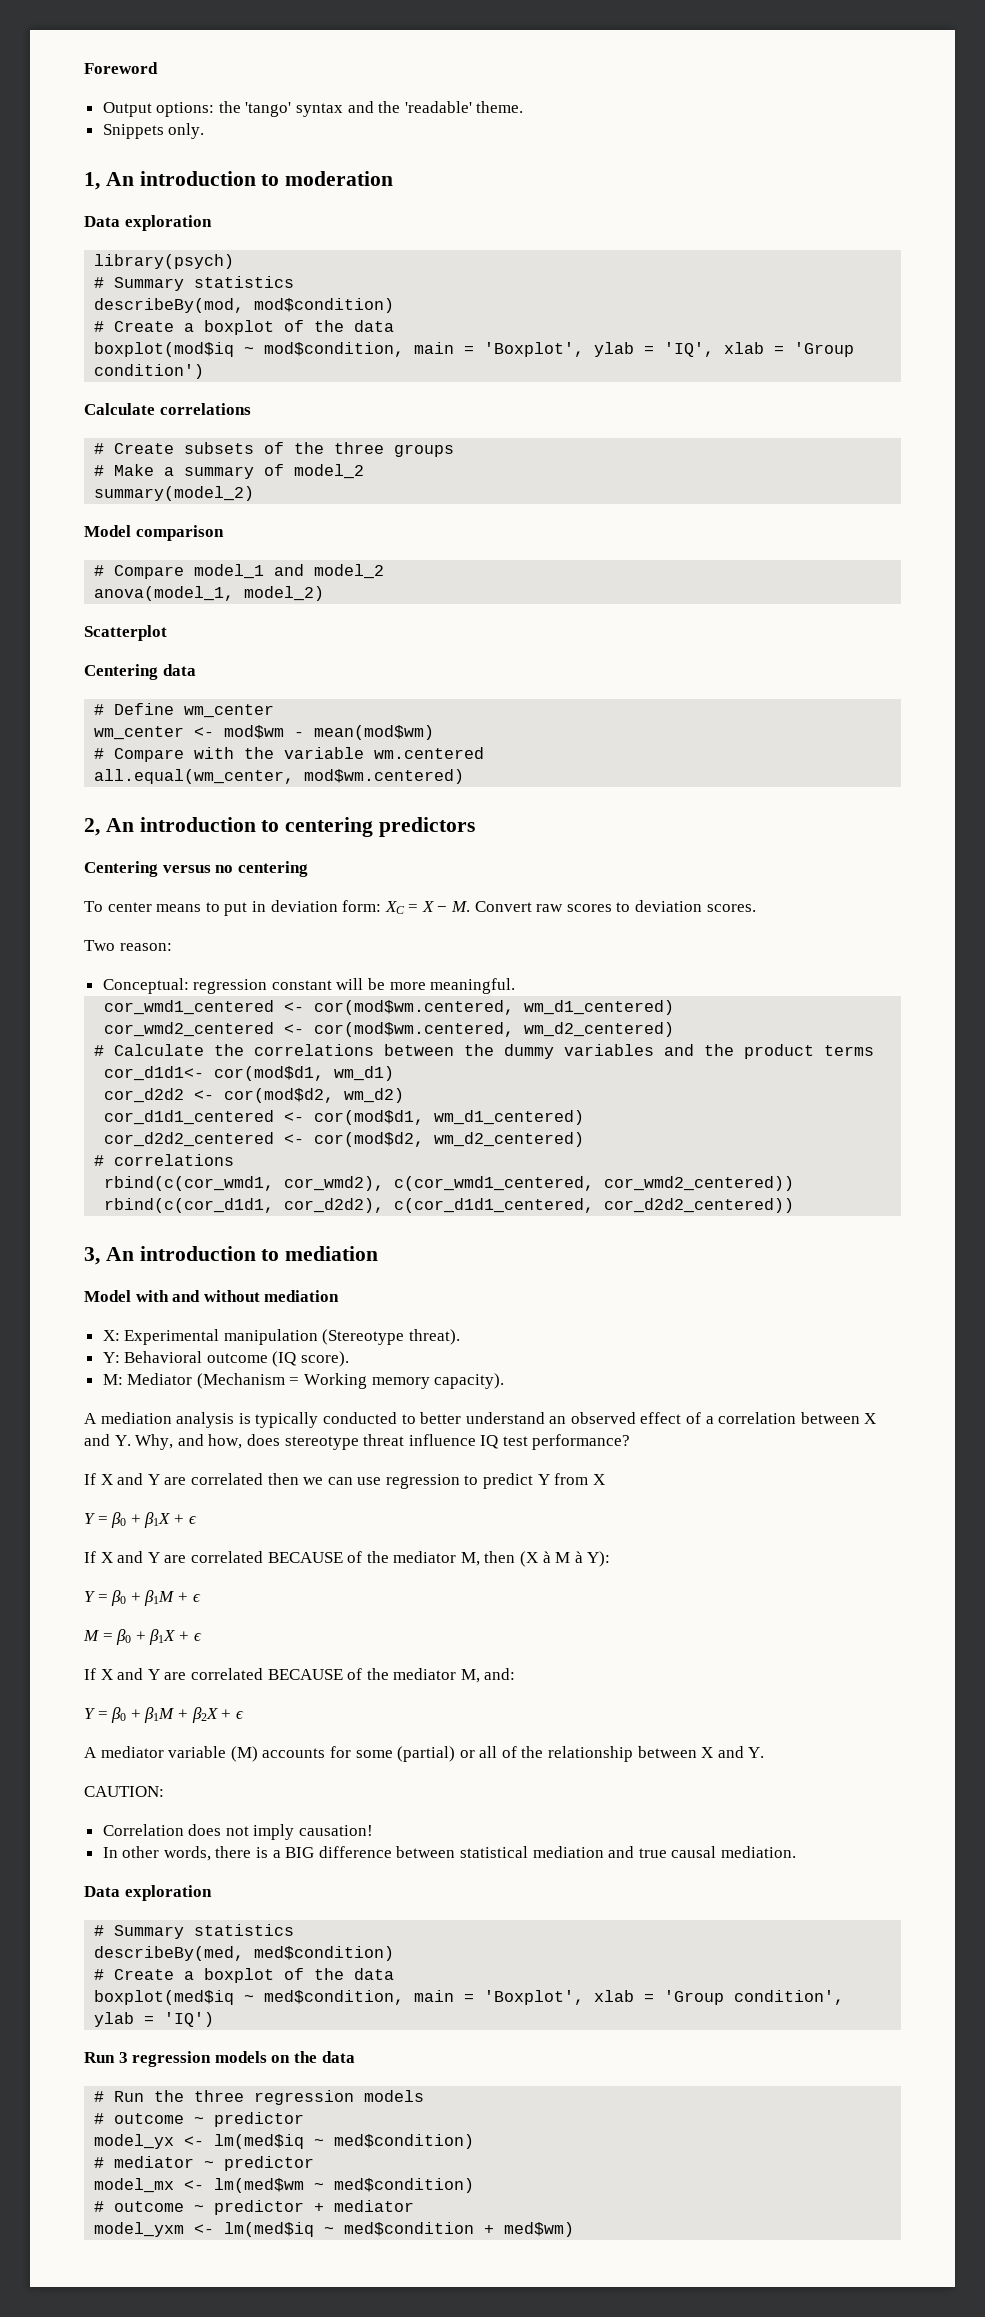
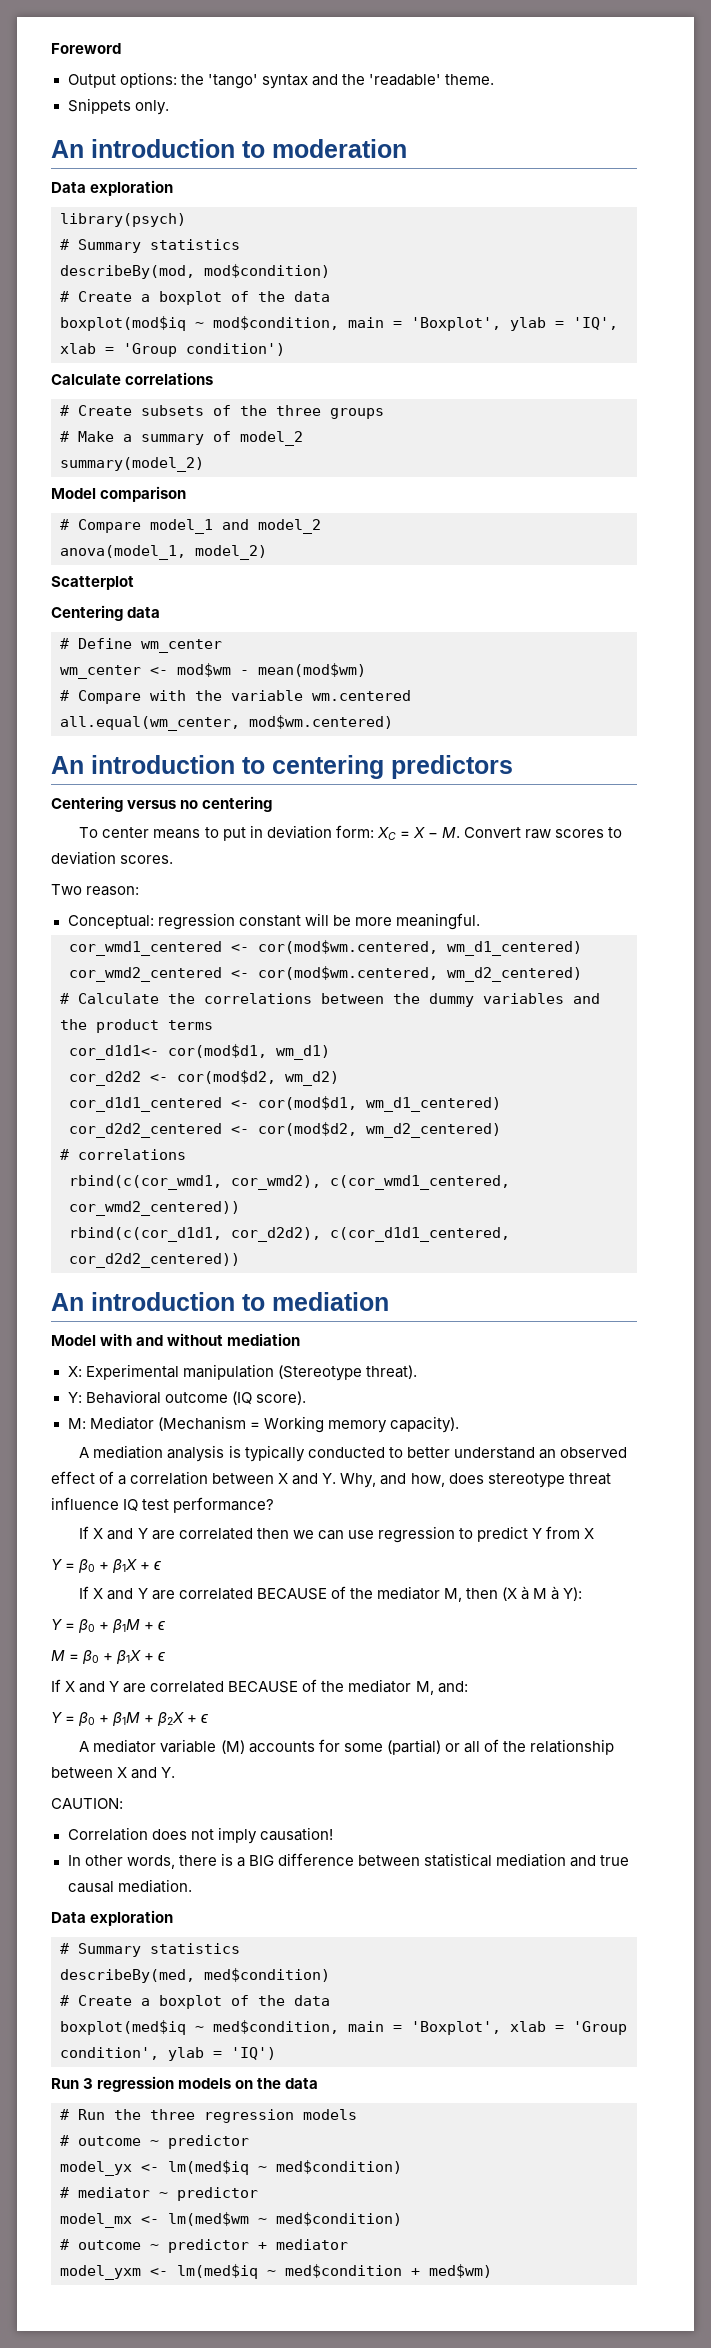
- 1, An introduction to moderation
+ An introduction to moderation
- 2, An introduction to centering predictors
+ An introduction to centering predictors
- 3, An introduction to mediation
+ An introduction to mediation

